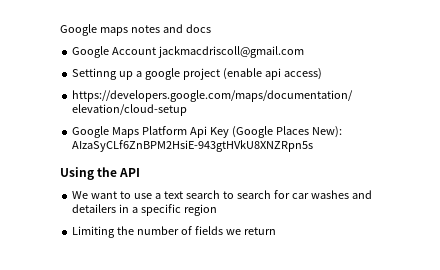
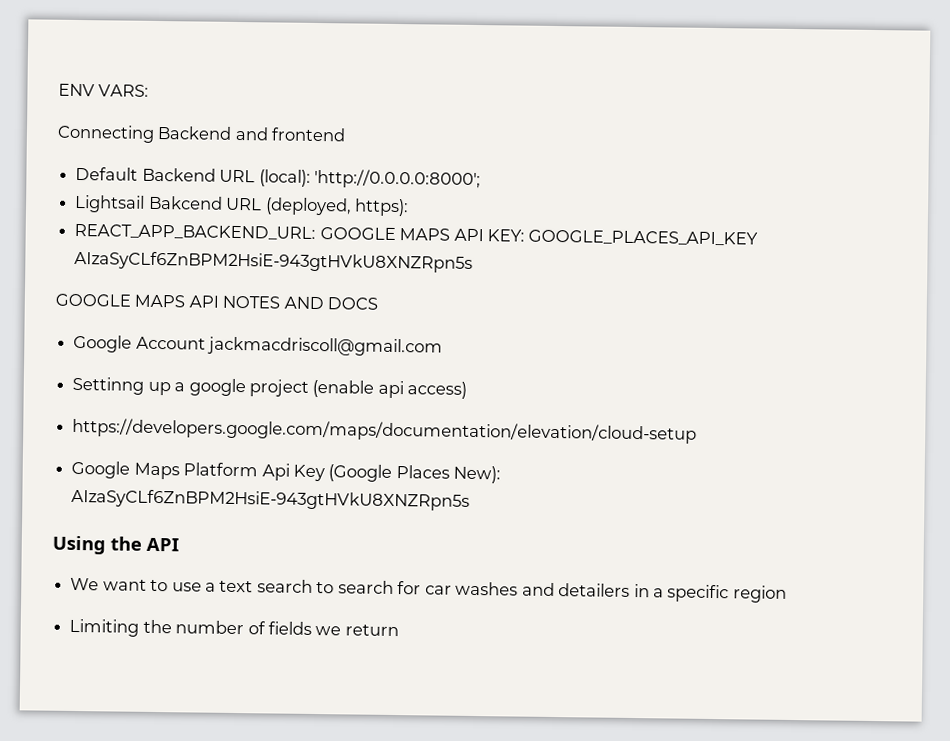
- Google maps notes and docs
+ ENV VARS:
+ Connecting Backend and frontend
+ Default Backend URL (local): 'http://0.0.0.0:8000';
+ Lightsail Bakcend URL (deployed, https):
+ REACT_APP_BACKEND_URL: GOOGLE MAPS API KEY: GOOGLE_PLACES_API_KEY AIzaSyCLf6ZnBPM2HsiE-943gtHVkU8XNZRpn5s
+ GOOGLE MAPS API NOTES AND DOCS

